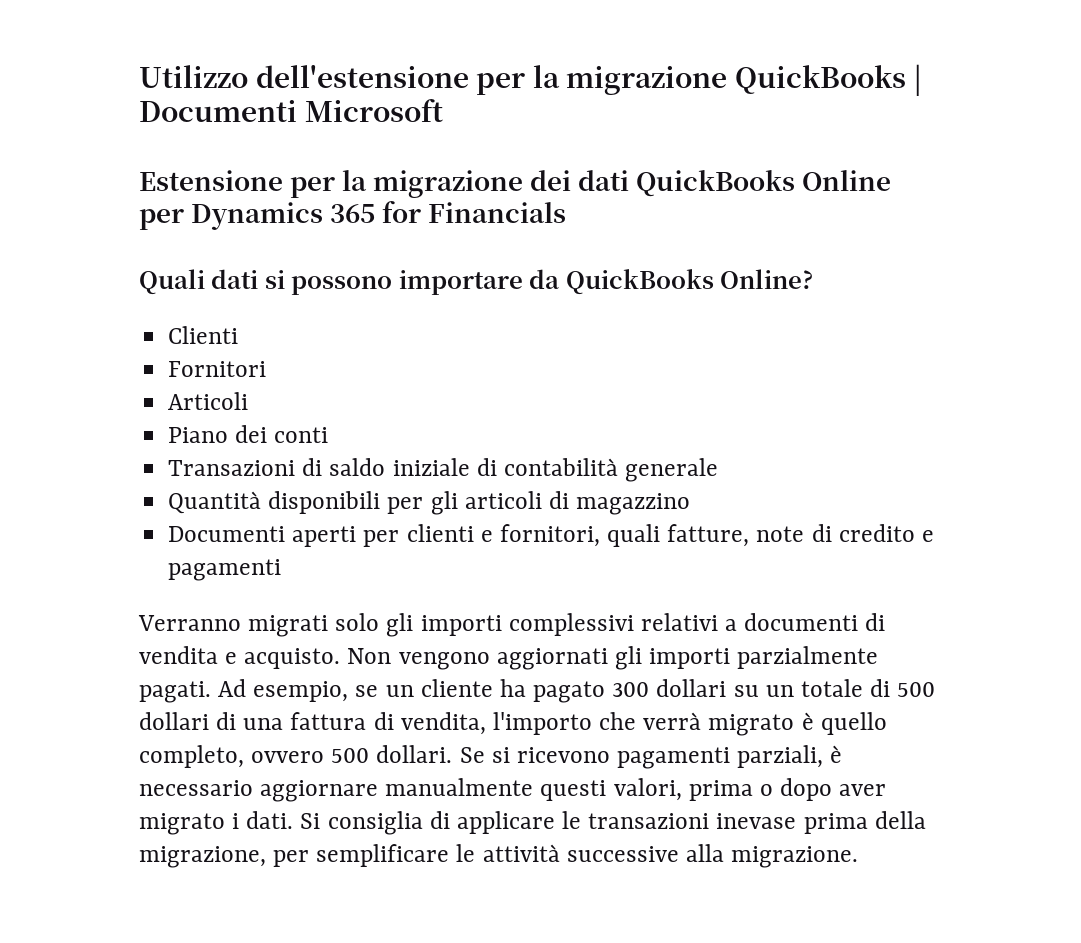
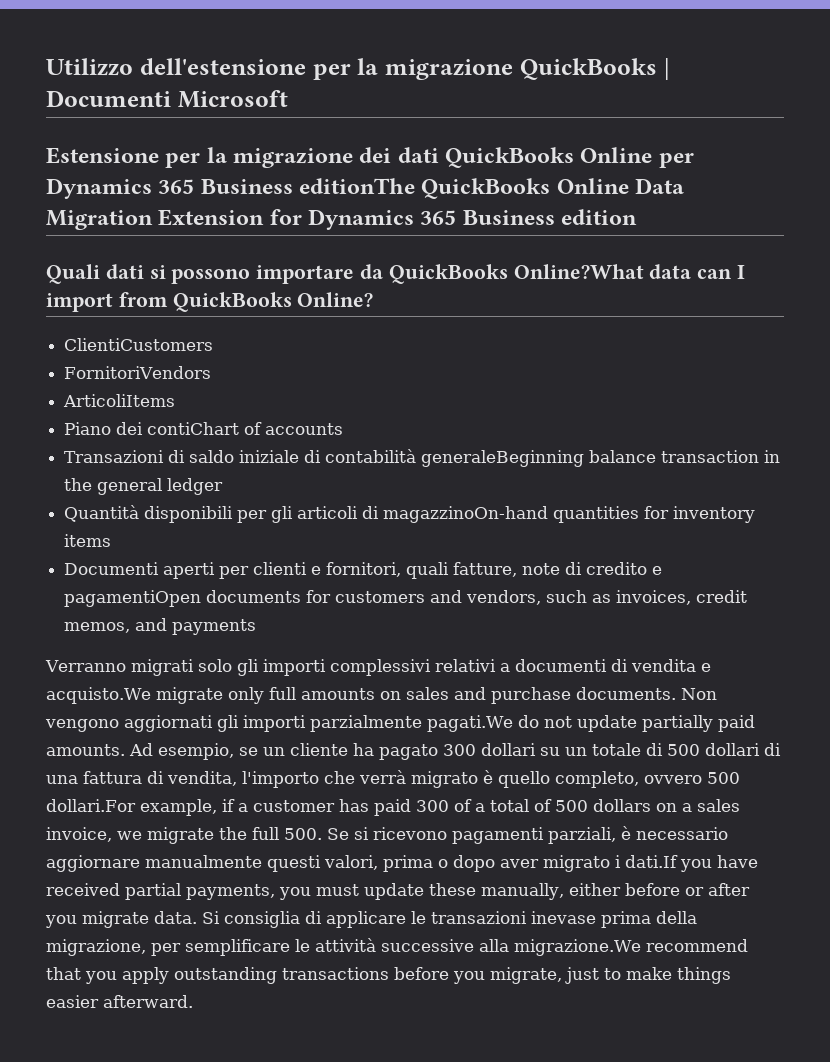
- Estensione per la migrazione dei dati QuickBooks Online per Dynamics 365 for Financials
+ Estensione per la migrazione dei dati QuickBooks Online per Dynamics 365 Business editionThe QuickBooks Online Data Migration Extension for Dynamics 365 Business edition
- Quali dati si possono importare da QuickBooks Online?
- Clienti
- Fornitori
- Articoli
+ Quali dati si possono importare da QuickBooks Online?What data can I import from QuickBooks Online?
+ ClientiCustomers
+ FornitoriVendors
+ ArticoliItems
- Piano dei conti
+ Piano dei contiChart of accounts
- Transazioni di saldo iniziale di contabilità generale
+ Transazioni di saldo iniziale di contabilità generaleBeginning balance transaction in the general ledger
- Quantità disponibili per gli articoli di magazzino
+ Quantità disponibili per gli articoli di magazzinoOn-hand quantities for inventory items
- Documenti aperti per clienti e fornitori, quali fatture, note di credito e pagamenti
+ Documenti aperti per clienti e fornitori, quali fatture, note di credito e pagamentiOpen documents for customers and vendors, such as invoices, credit memos, and payments
- Verranno migrati solo gli importi complessivi relativi a documenti di vendita e acquisto.
+ Verranno migrati solo gli importi complessivi relativi a documenti di vendita e acquisto.We migrate only full amounts on sales and purchase documents.
- Non vengono aggiornati gli importi parzialmente pagati.
+ Non vengono aggiornati gli importi parzialmente pagati.We do not update partially paid amounts.
- Ad esempio, se un cliente ha pagato 300 dollari su un totale di 500 dollari di una fattura di vendita, l'importo che verrà migrato è quello completo, ovvero 500 dollari. Se si ricevono pagamenti parziali, è necessario aggiornare manualmente questi valori, prima o dopo aver migrato i dati.
+ Ad esempio, se un cliente ha pagato 300 dollari su un totale di 500 dollari di una fattura di vendita, l'importo che verrà migrato è quello completo, ovvero 500 dollari.For example, if a customer has paid 300 of a total of 500 dollars on a sales invoice, we migrate the full 500. Se si ricevono pagamenti parziali, è necessario aggiornare manualmente questi valori, prima o dopo aver migrato i dati.If you have received partial payments, you must update these manually, either before or after you migrate data.
- Si consiglia di applicare le transazioni inevase prima della migrazione, per semplificare le attività successive alla migrazione.
+ Si consiglia di applicare le transazioni inevase prima della migrazione, per semplificare le attività successive alla migrazione.We recommend that you apply outstanding transactions before you migrate, just to make things easier afterward.

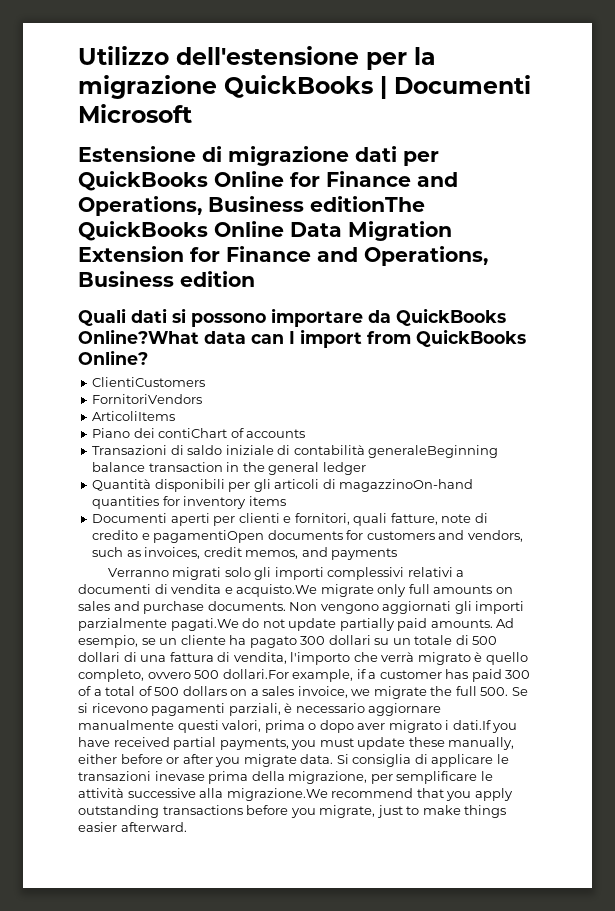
- Estensione per la migrazione dei dati QuickBooks Online per Dynamics 365 Business editionThe QuickBooks Online Data Migration Extension for Dynamics 365 Business edition
+ Estensione di migrazione dati per QuickBooks Online for Finance and Operations, Business editionThe QuickBooks Online Data Migration Extension for Finance and Operations, Business edition

